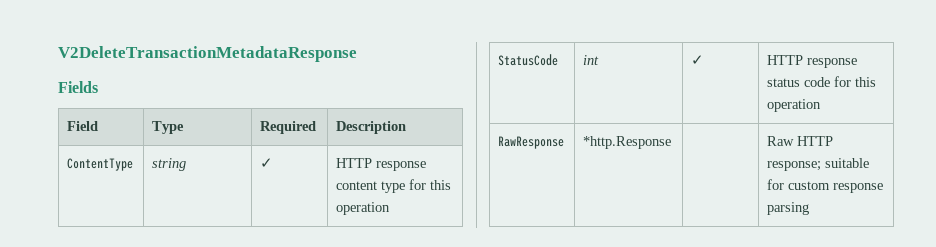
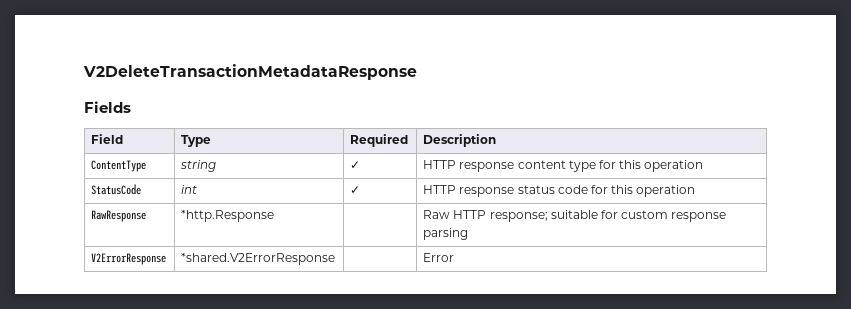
+ V2ErrorResponse | *shared.V2ErrorResponse | | Error

